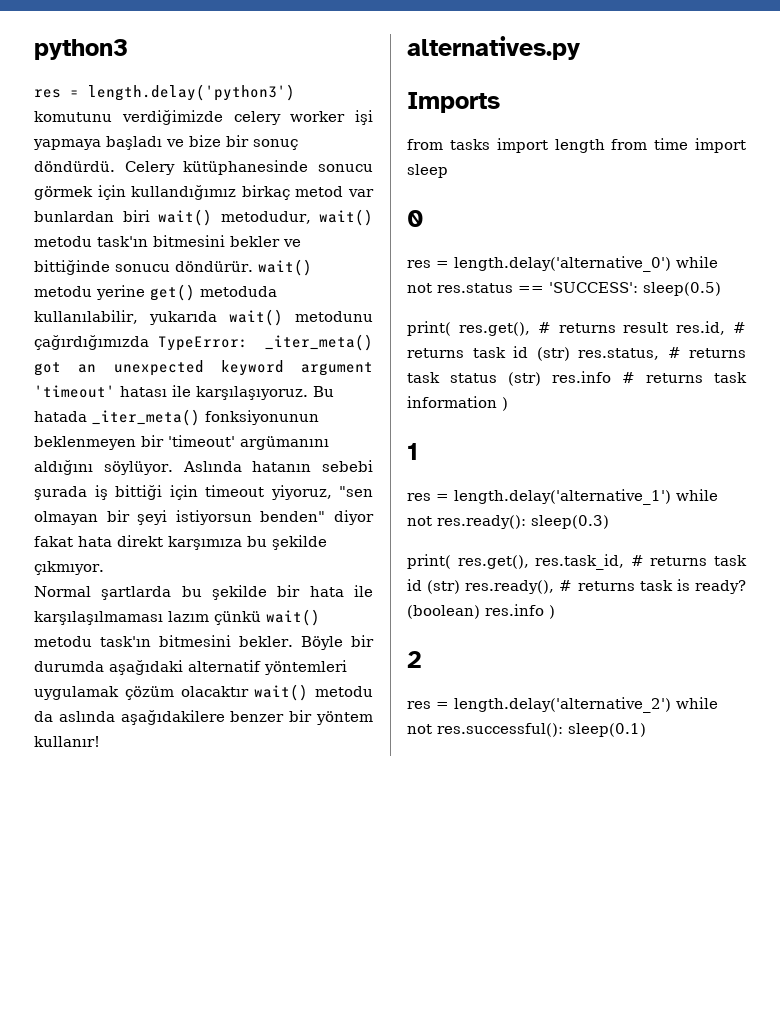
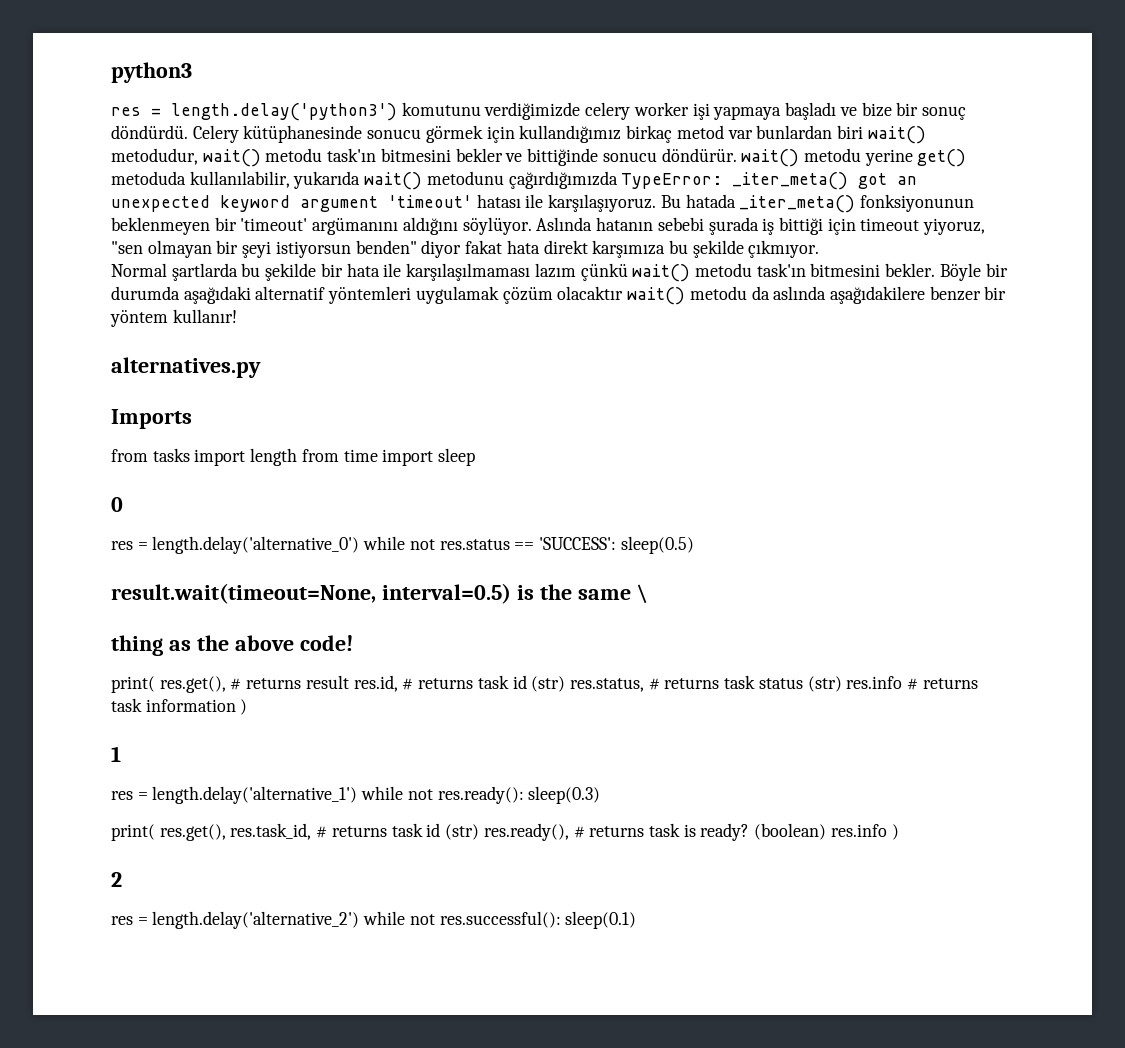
+ result.wait(timeout=None, interval=0.5) is the same \
+ thing as the above code!

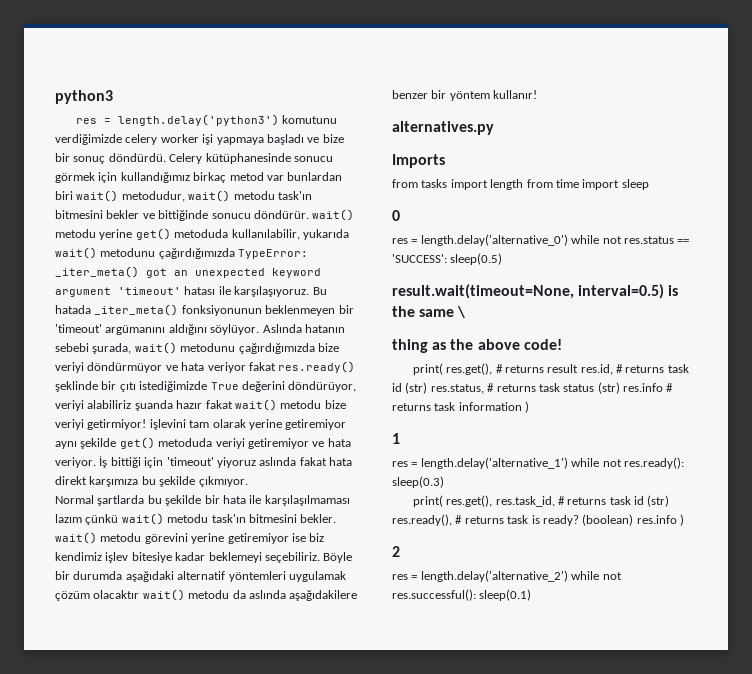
- Aslında hatanın sebebi şurada iş bittiği için timeout yiyoruz, "sen olmayan bir şeyi istiyorsun benden" diyor fakat hata direkt karşımıza bu şekilde çıkmıyor.
+ Aslında hatanın sebebi şurada, wait() metodunu çağırdığımızda bize veriyi döndürmüyor ve hata veriyor fakat res.ready() şeklinde bir çıtı istediğimizde True değerini döndürüyor, veriyi alabiliriz şuanda hazır fakat wait() metodu bize veriyi getirmiyor! işlevini tam olarak yerine getiremiyor aynı şekilde get() metoduda veriyi getiremiyor ve hata veriyor. İş bittiği için 'timeout' yiyoruz aslında fakat hata direkt karşımıza bu şekilde çıkmıyor.
- Normal şartlarda bu şekilde bir hata ile karşılaşılmaması lazım çünkü wait() metodu task'ın bitmesini bekler.
+ Normal şartlarda bu şekilde bir hata ile karşılaşılmaması lazım çünkü wait() metodu task'ın bitmesini bekler. wait() metodu görevini yerine getiremiyor ise biz kendimiz işlev bitesiye kadar beklemeyi seçebiliriz.

